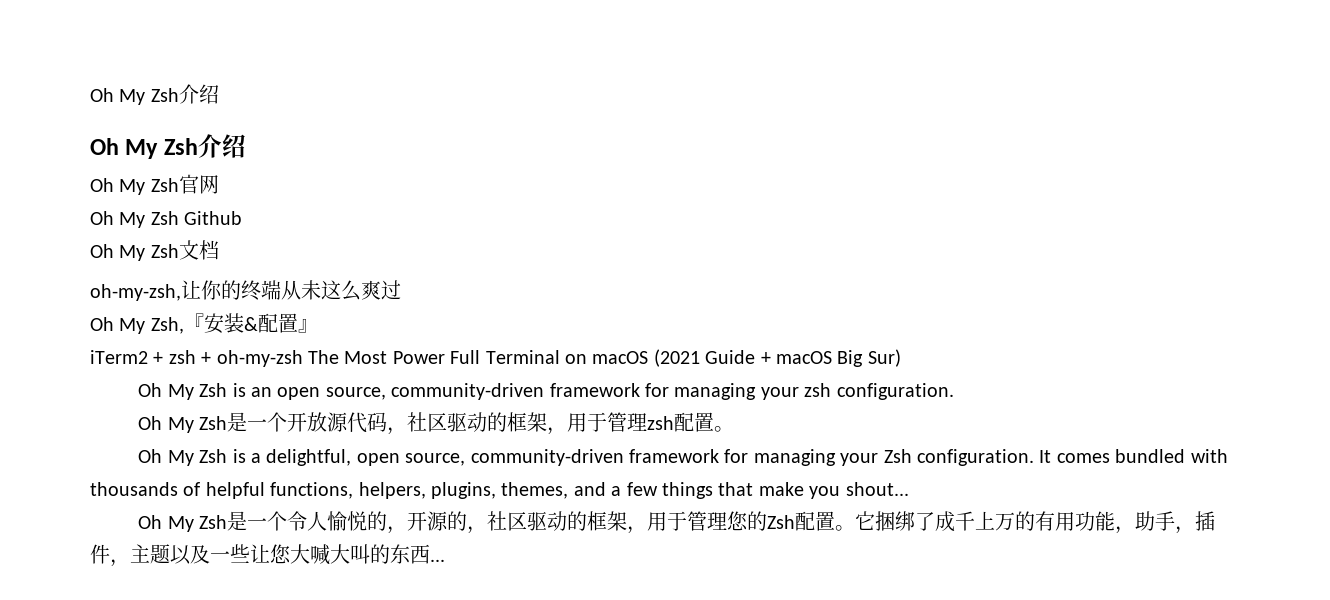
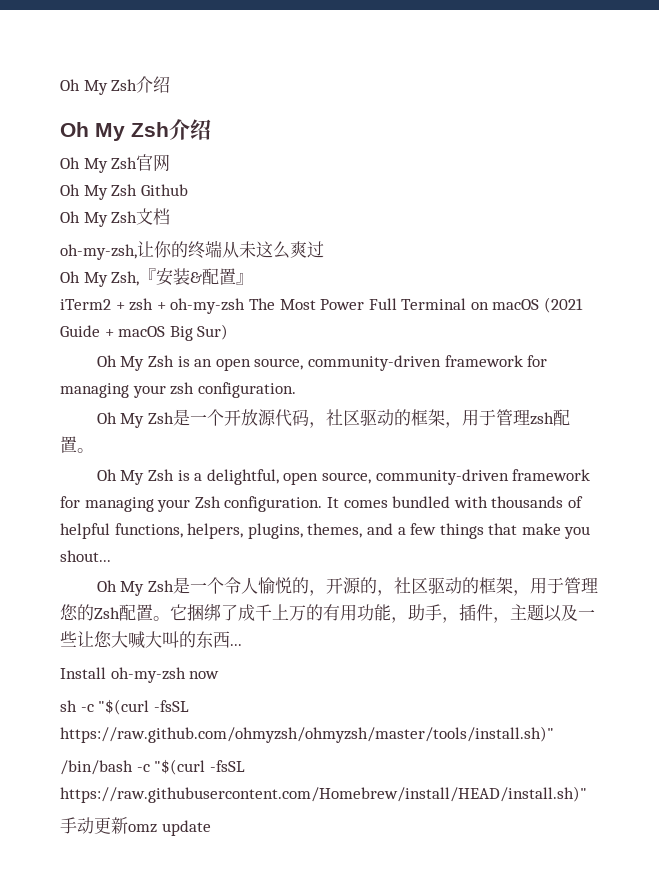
+ Install oh-my-zsh now
+ sh -c "$(curl -fsSL https://raw.github.com/ohmyzsh/ohmyzsh/master/tools/install.sh)"
+ /bin/bash -c "$(curl -fsSL https://raw.githubusercontent.com/Homebrew/install/HEAD/install.sh)"
+ 手动更新omz update

